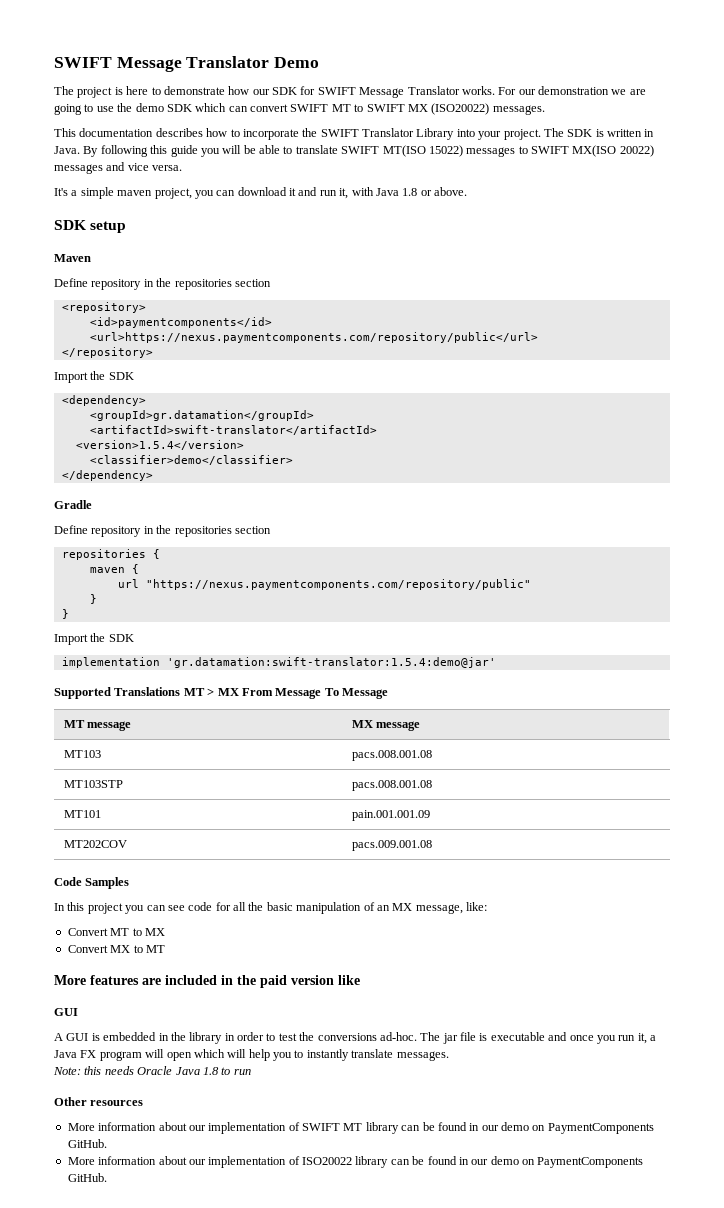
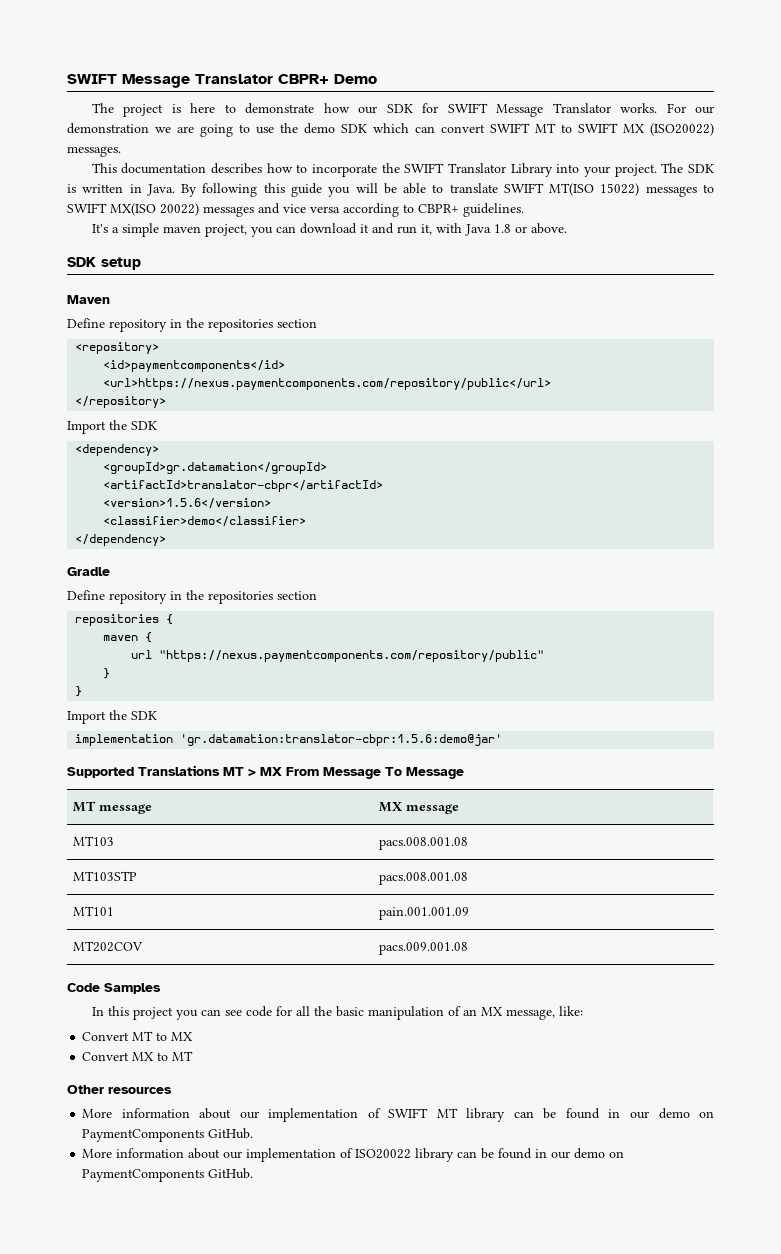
- SWIFT Message Translator Demo
+ SWIFT Message Translator CBPR+ Demo
- By following this guide you will be able to translate SWIFT MT(ISO 15022) messages to SWIFT MX(ISO 20022) messages and vice versa.
+ By following this guide you will be able to translate SWIFT MT(ISO 15022) messages to SWIFT MX(ISO 20022) messages and vice versa according to CBPR+ guidelines.
- <artifactId>swift-translator</artifactId>
- <version>1.5.4</version>
+ <artifactId>translator-cbpr</artifactId>
+ <version>1.5.6</version>
- implementation 'gr.datamation:swift-translator:1.5.4:demo@jar'
+ implementation 'gr.datamation:translator-cbpr:1.5.6:demo@jar'
- More features are included in the paid version like
- GUI
- A GUI is embedded in the library in order to test the conversions ad-hoc. The jar file is executable and once you run it, a Java FX program will open which will help you to instantly translate messages.
- Note: this needs Oracle Java 1.8 to run

